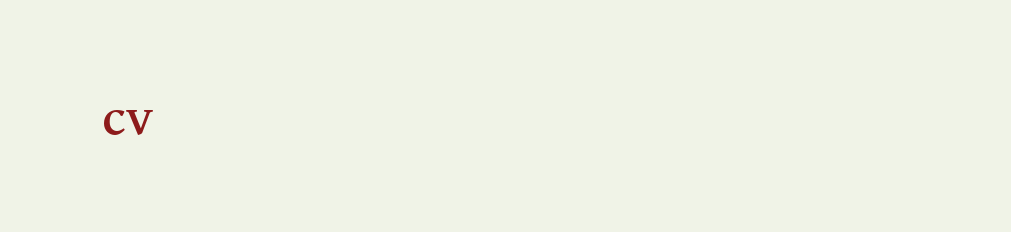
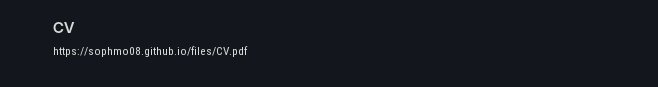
+ https://sophmo08.github.io/files/CV.pdf

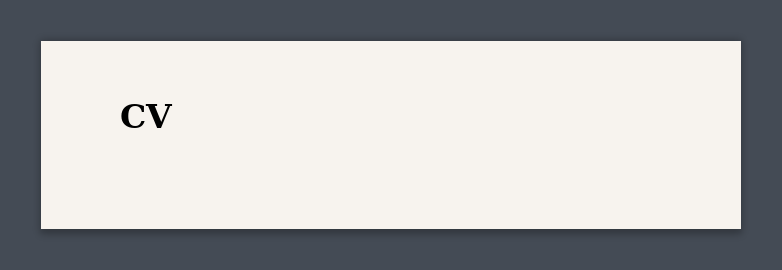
- https://sophmo08.github.io/files/CV.pdf

